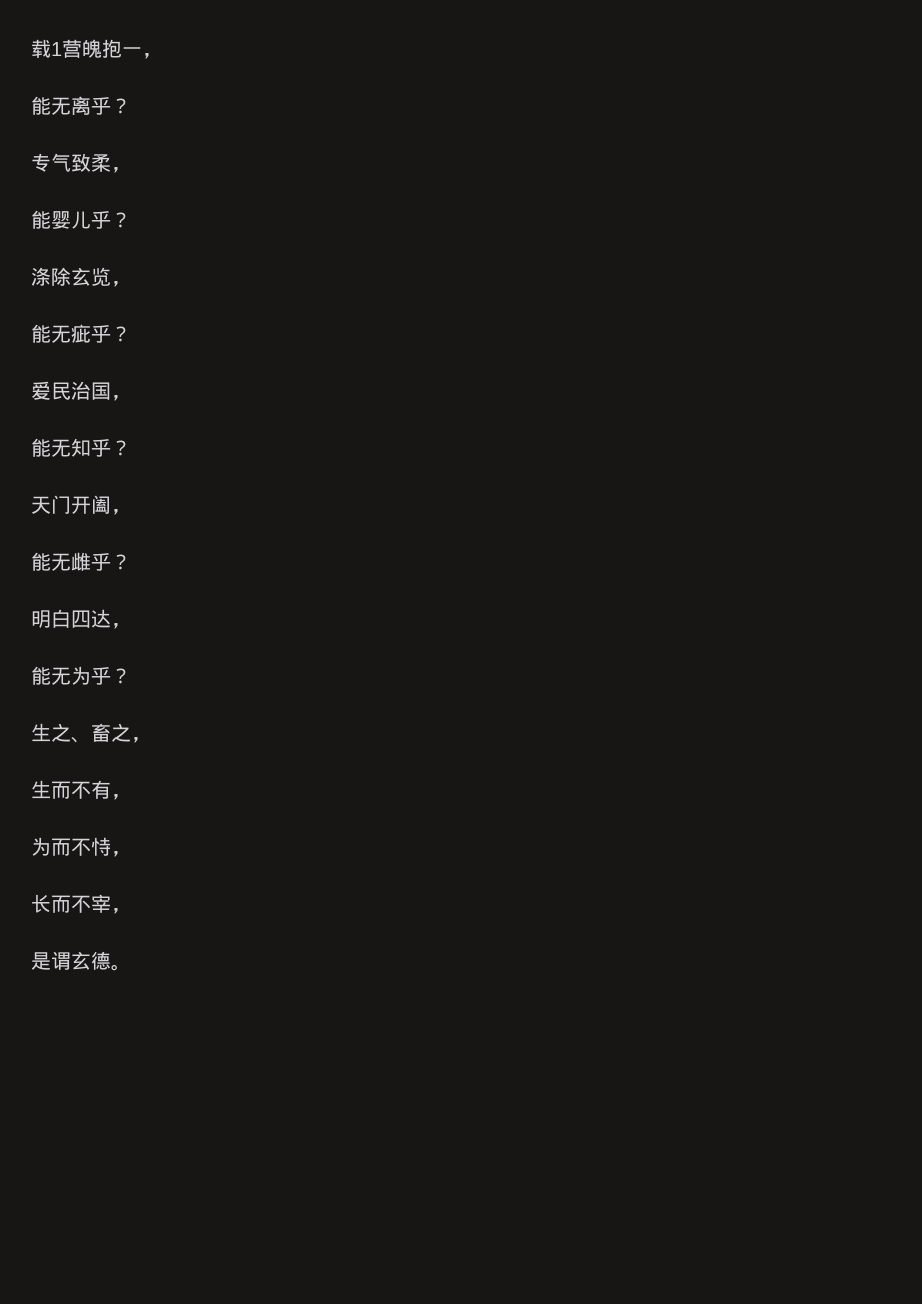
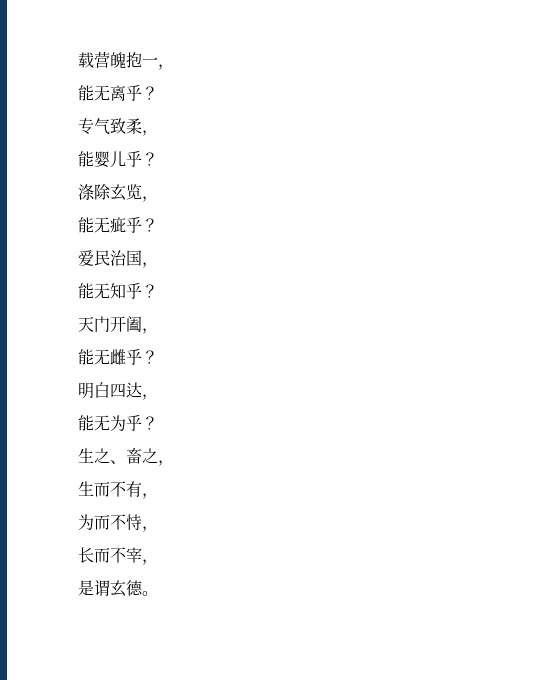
- 载1营魄抱一，
+ 载营魄抱一，

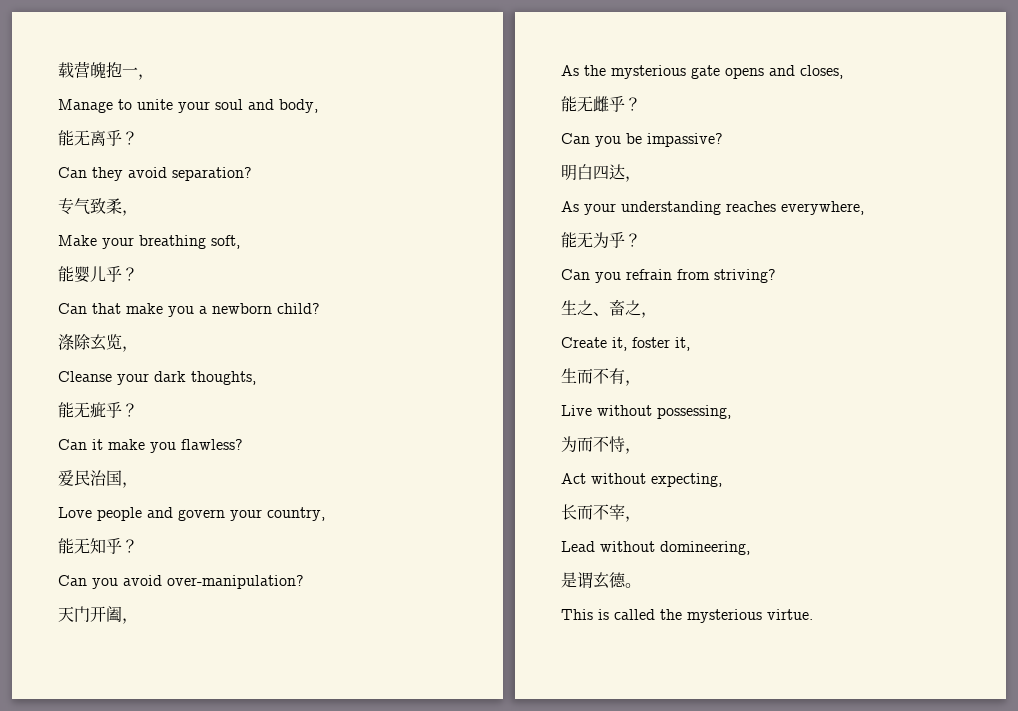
+ Manage to unite your soul and body,
+ Can they avoid separation?
+ Make your breathing soft,
+ Can that make you a newborn child?
+ Cleanse your dark thoughts,
+ Can it make you flawless?
  爱民治国，
+ Love people and govern your country,
+ Can you avoid over-manipulation?
+ As the mysterious gate opens and closes,
+ Can you be impassive?
+ As your understanding reaches everywhere,
  能无为乎？
+ Can you refrain from striving?
+ Create it, foster it,
+ Live without possessing,
+ Act without expecting,
+ Lead without domineering,
+ This is called the mysterious virtue.

